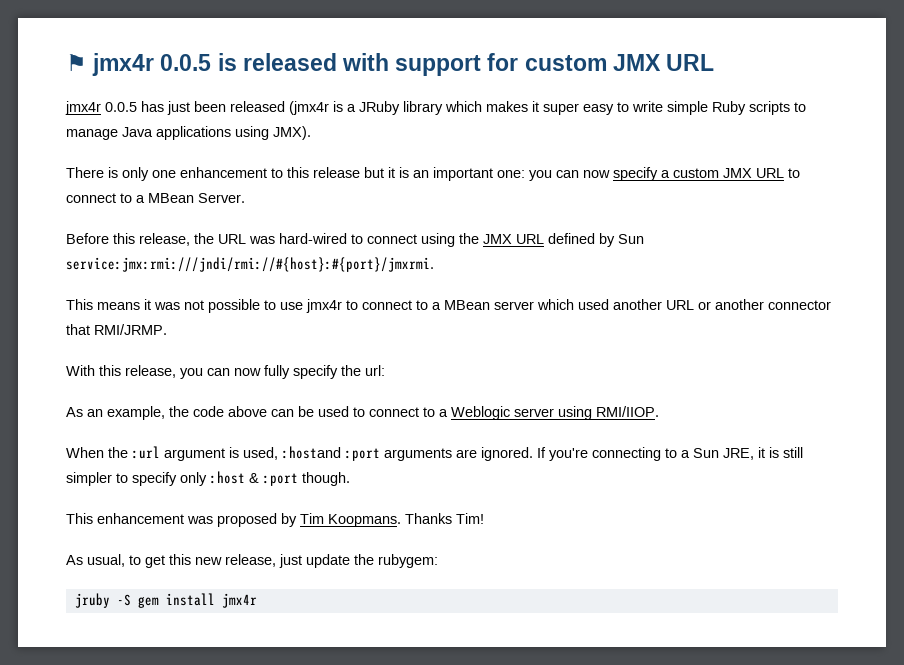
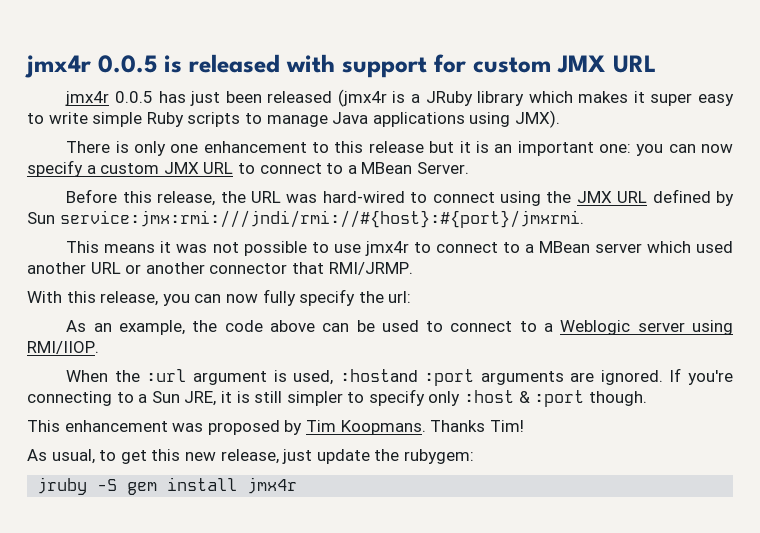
- ⚑ jmx4r 0.0.5 is released with support for custom JMX URL
+ jmx4r 0.0.5 is released with support for custom JMX URL

